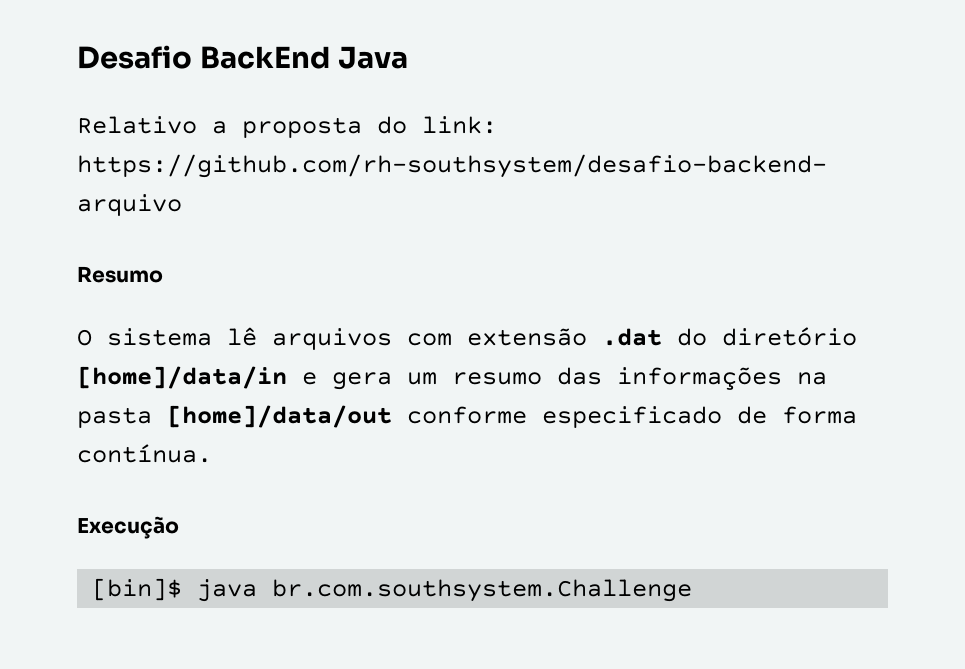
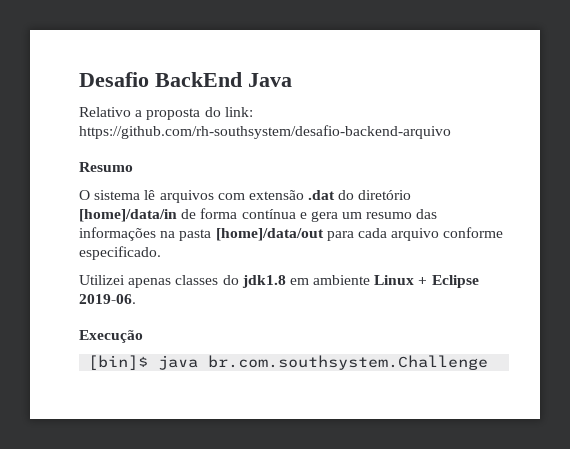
- O sistema lê arquivos com extensão .dat do diretório [home]/data/in e gera um resumo das informações na pasta [home]/data/out conforme especificado de forma contínua.
+ O sistema lê arquivos com extensão .dat do diretório [home]/data/in de forma contínua e gera um resumo das informações na pasta [home]/data/out para cada arquivo conforme especificado.
+ Utilizei apenas classes do jdk1.8 em ambiente Linux + Eclipse 2019-06.

